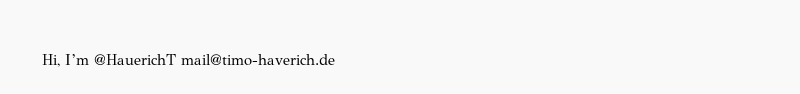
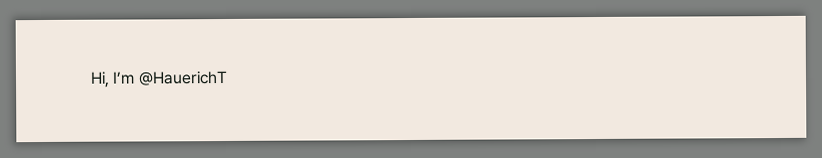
- Hi, I’m @HauerichT mail@timo-haverich.de
+ Hi, I’m @HauerichT

